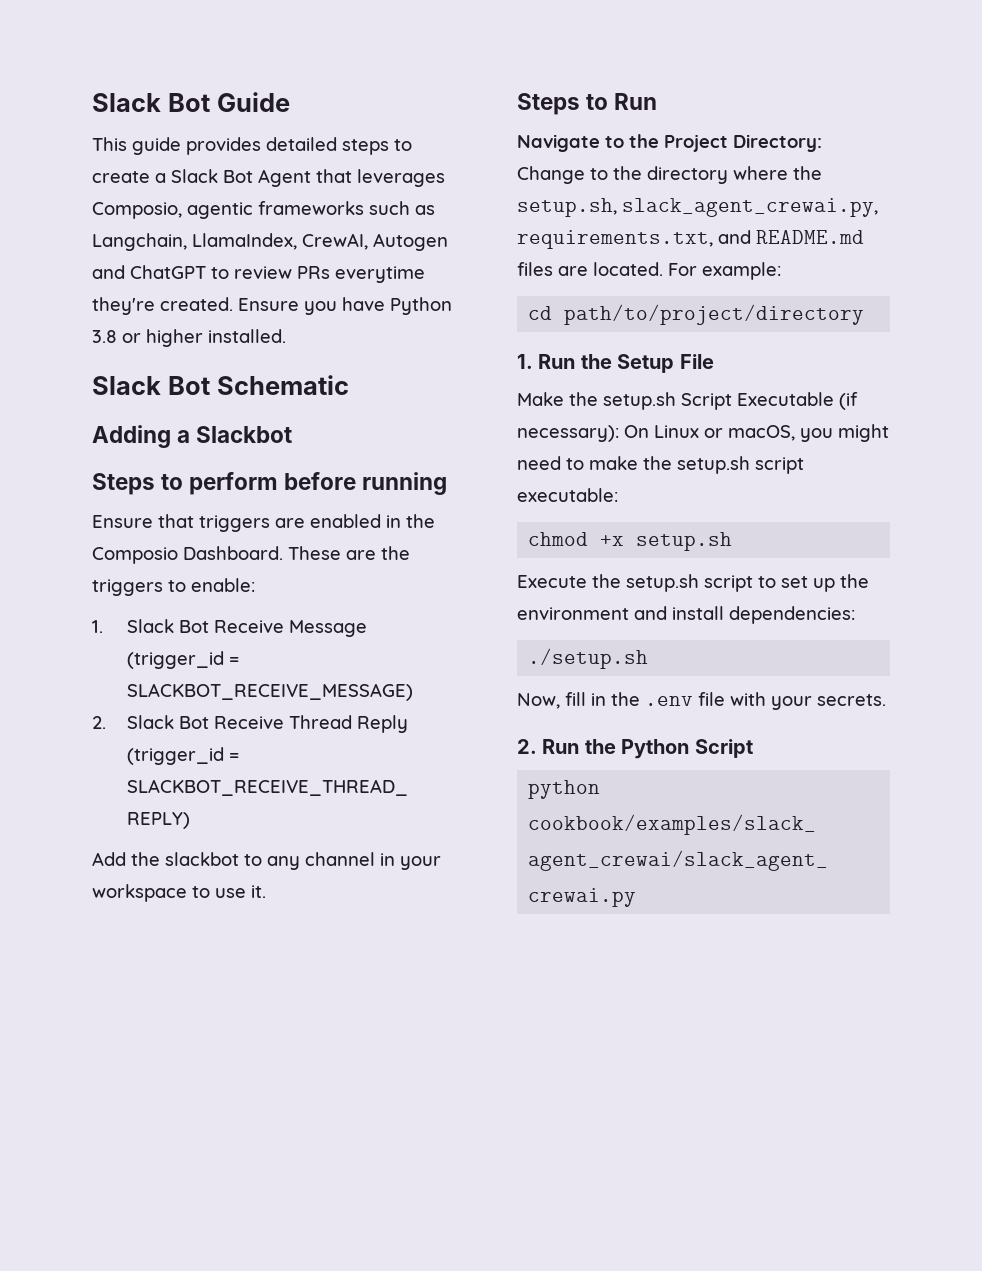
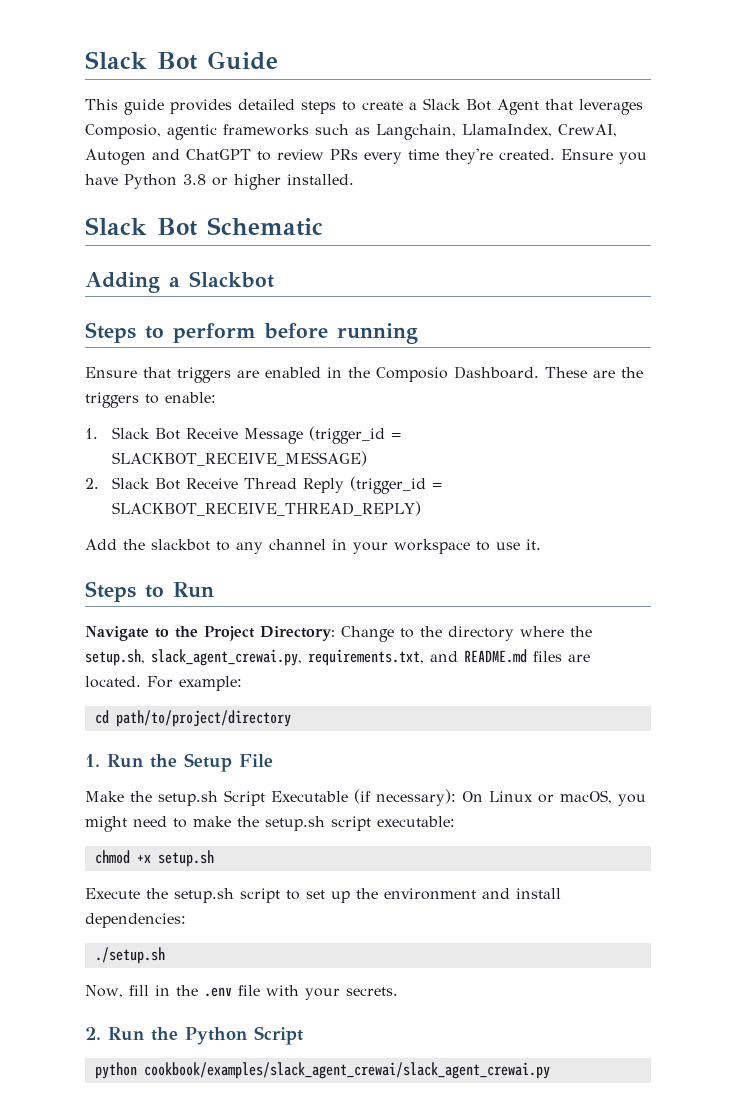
- This guide provides detailed steps to create a Slack Bot Agent that leverages Composio, agentic frameworks such as Langchain, LlamaIndex, CrewAI, Autogen and ChatGPT to review PRs everytime they're created.
+ This guide provides detailed steps to create a Slack Bot Agent that leverages Composio, agentic frameworks such as Langchain, LlamaIndex, CrewAI, Autogen and ChatGPT to review PRs every time they're created.

